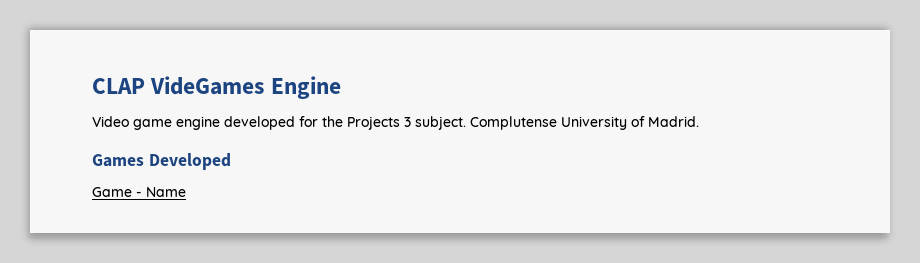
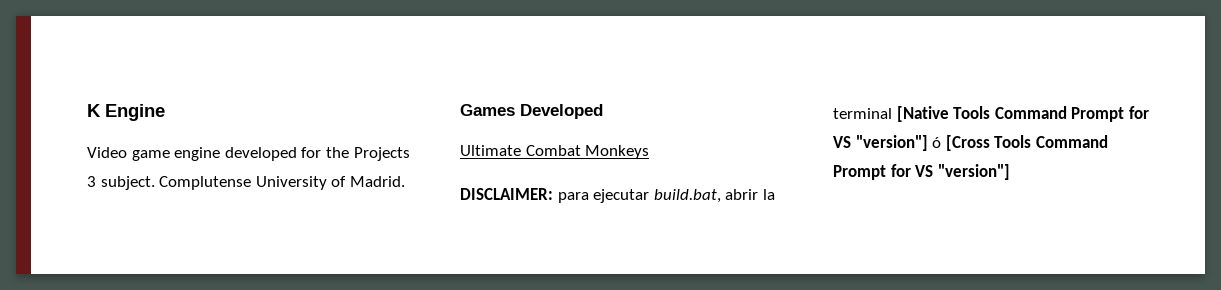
- CLAP VideGames Engine
+ K Engine
- Game - Name
+ Ultimate Combat Monkeys
+ DISCLAIMER: para ejecutar build.bat, abrir la terminal [Native Tools Command Prompt for VS "version"] ó [Cross Tools Command Prompt for VS "version"]

